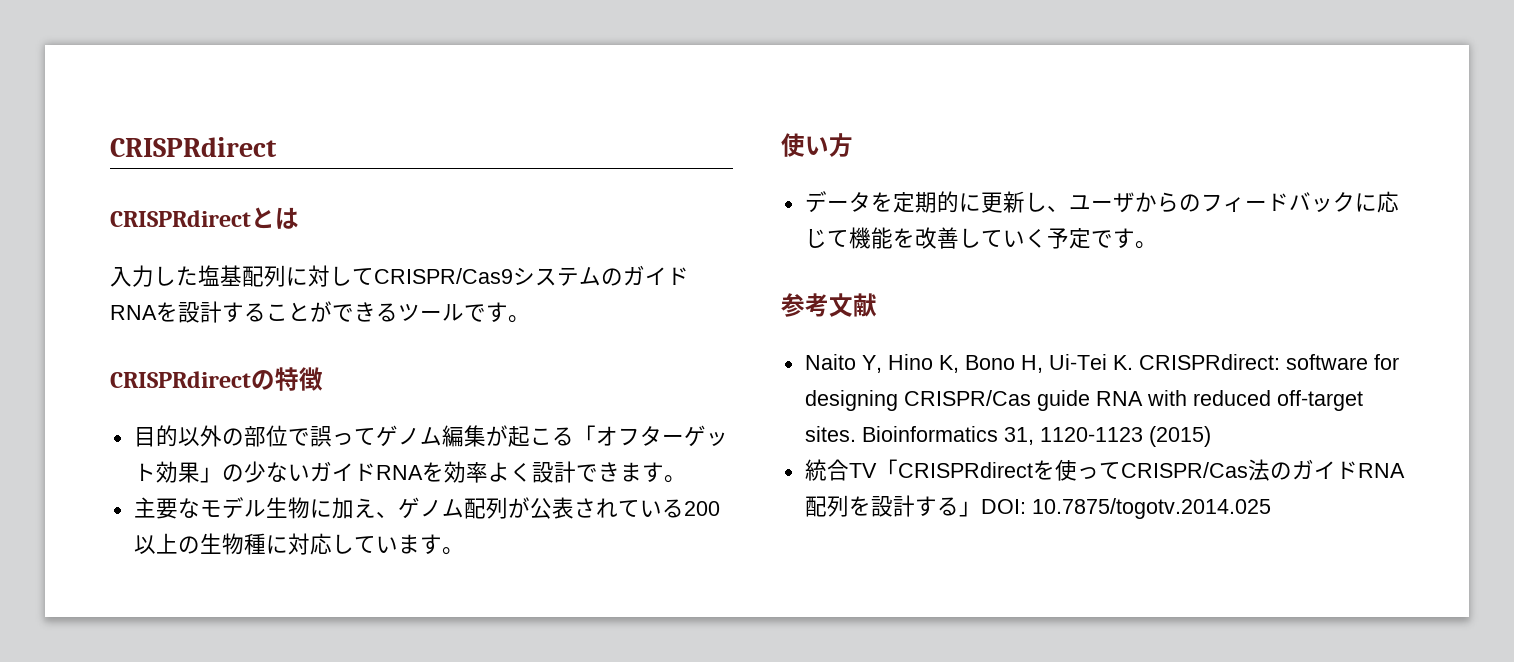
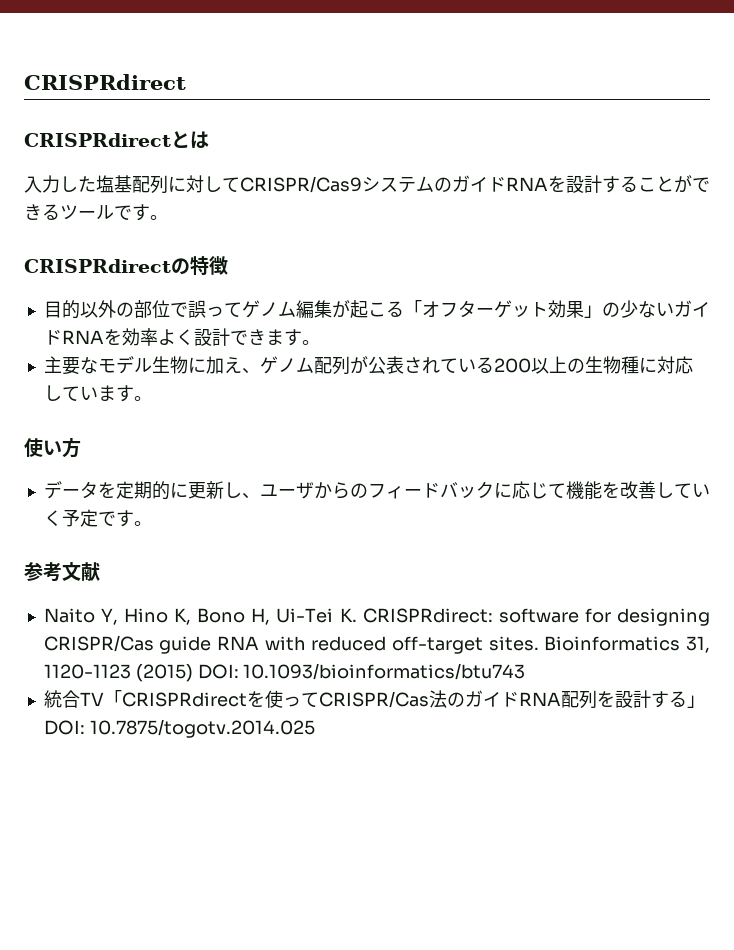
- Bioinformatics 31, 1120-1123 (2015)
+ Bioinformatics 31, 1120-1123 (2015) DOI: 10.1093/bioinformatics/btu743

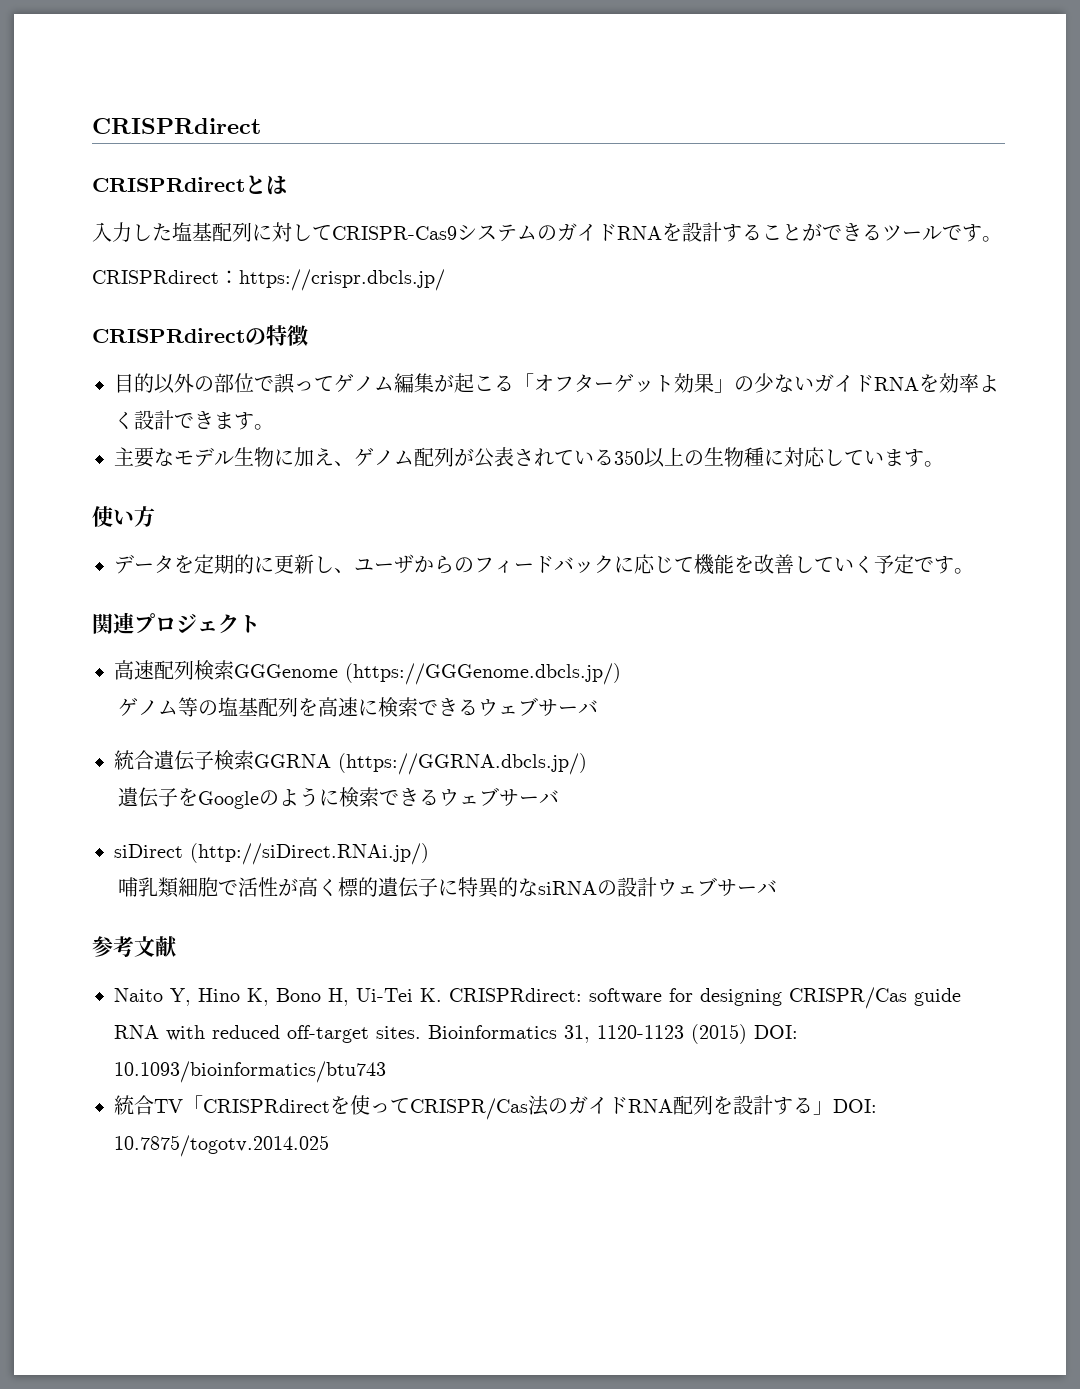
- 入力した塩基配列に対してCRISPR/Cas9システムのガイドRNAを設計することができるツールです。
+ 入力した塩基配列に対してCRISPR-Cas9システムのガイドRNAを設計することができるツールです。
+ CRISPRdirect：https://crispr.dbcls.jp/
- 主要なモデル生物に加え、ゲノム配列が公表されている200以上の生物種に対応しています。
+ 主要なモデル生物に加え、ゲノム配列が公表されている350以上の生物種に対応しています。
+ 関連プロジェクト
+ 高速配列検索GGGenome (https://GGGenome.dbcls.jp/)
+ ゲノム等の塩基配列を高速に検索できるウェブサーバ
+ 統合遺伝子検索GGRNA (https://GGRNA.dbcls.jp/)
+ 遺伝子をGoogleのように検索できるウェブサーバ
+ siDirect (http://siDirect.RNAi.jp/)
+ 哺乳類細胞で活性が高く標的遺伝子に特異的なsiRNAの設計ウェブサーバ

